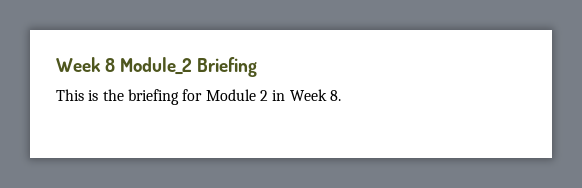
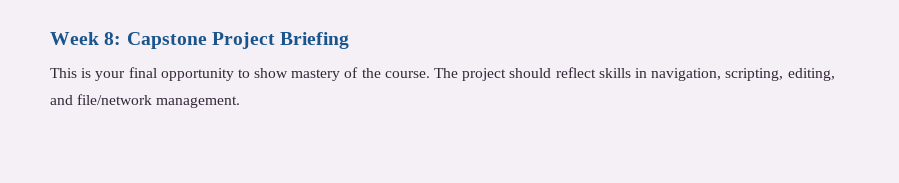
- Week 8 Module_2 Briefing
+ Week 8: Capstone Project Briefing
- This is the briefing for Module 2 in Week 8.
+ This is your final opportunity to show mastery of the course. The project should reflect skills in navigation, scripting, editing, and file/network management.

